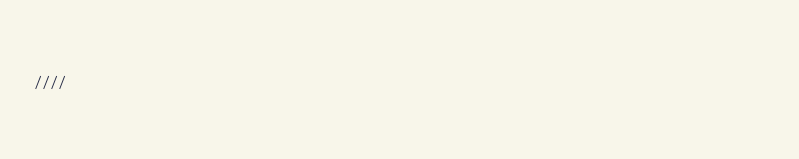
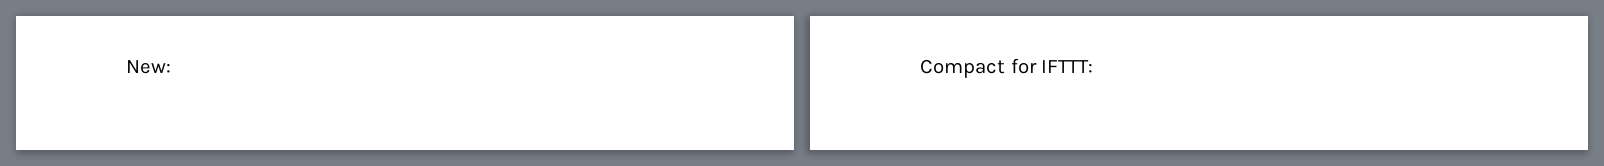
- ////
+ New:
+ Compact for IFTTT:

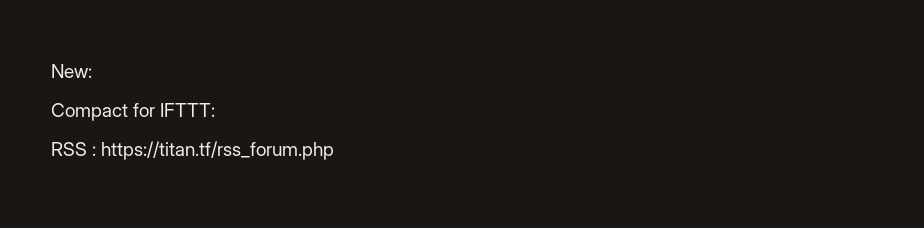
+ RSS : https://titan.tf/rss_forum.php

